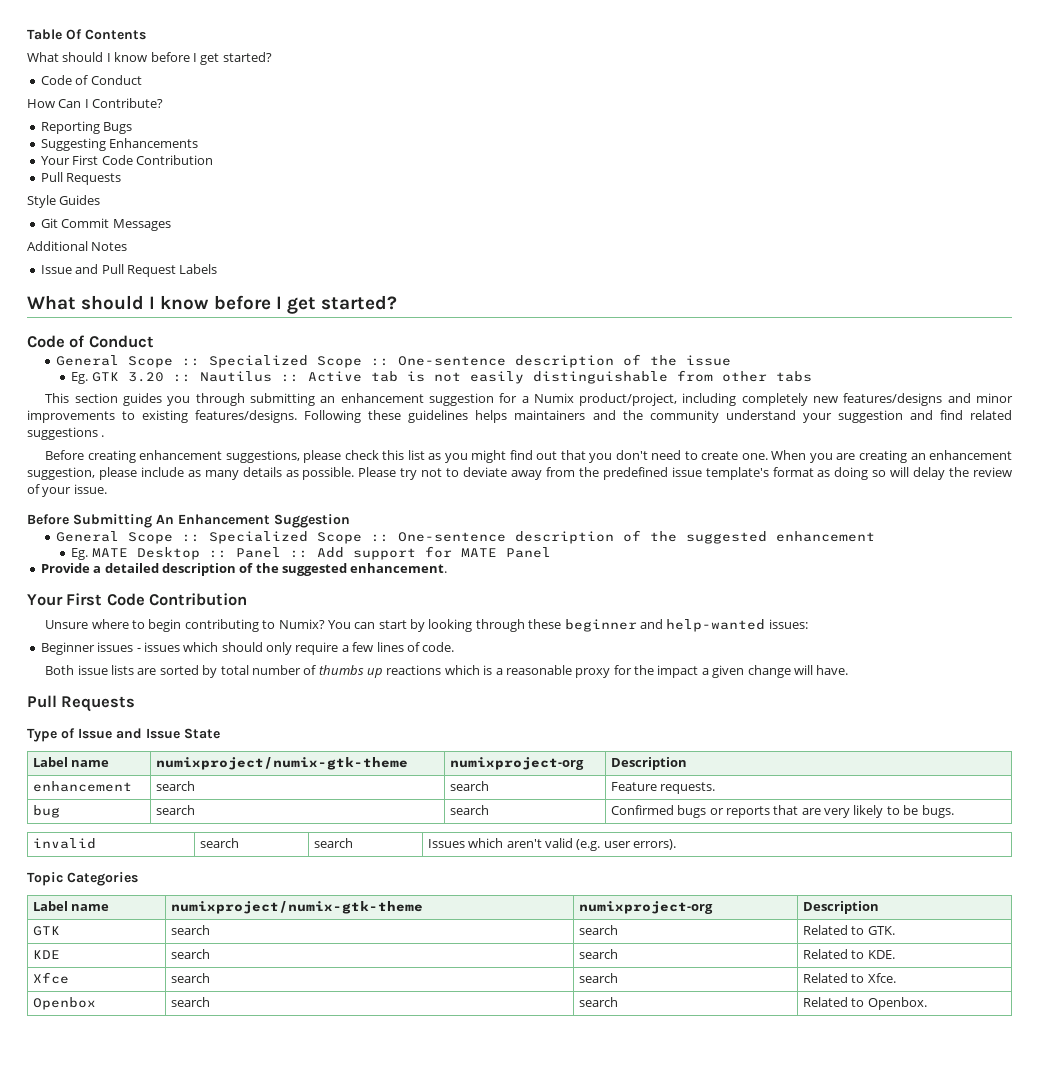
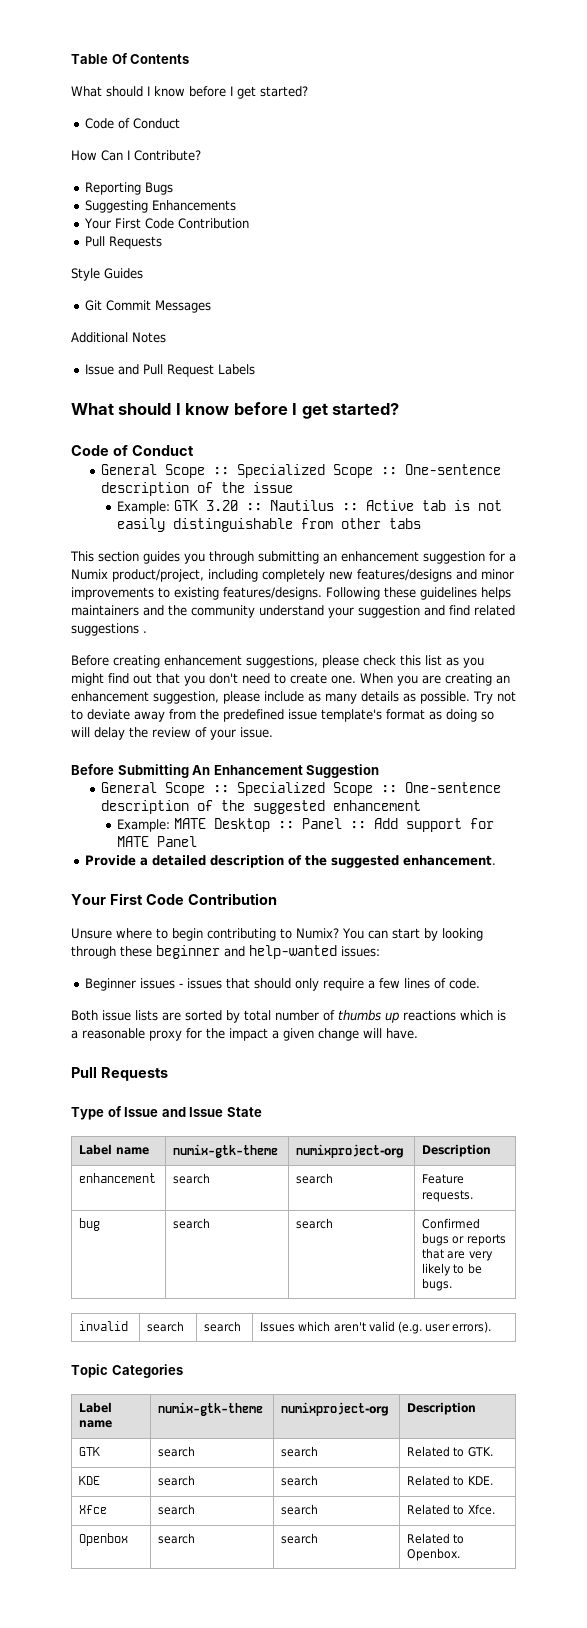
- Eg. GTK 3.20 :: Nautilus :: Active tab is not easily distinguishable from other tabs
+ Example: GTK 3.20 :: Nautilus :: Active tab is not easily distinguishable from other tabs
- Please try not to deviate away from the predefined issue template's format as doing so will delay the review of your issue.
+ Try not to deviate away from the predefined issue template's format as doing so will delay the review of your issue.
- Eg. MATE Desktop :: Panel :: Add support for MATE Panel
+ Example: MATE Desktop :: Panel :: Add support for MATE Panel
- Beginner issues - issues which should only require a few lines of code.
+ Beginner issues - issues that should only require a few lines of code.
  Type of Issue and Issue State
- Label name | numixproject/numix-gtk-theme | numixproject‑org | Description
+ Label name | numix-gtk-theme | numixproject‑org | Description
  Topic Categories
- Label name | numixproject/numix-gtk-theme | numixproject‑org | Description
+ Label name | numix-gtk-theme | numixproject‑org | Description

